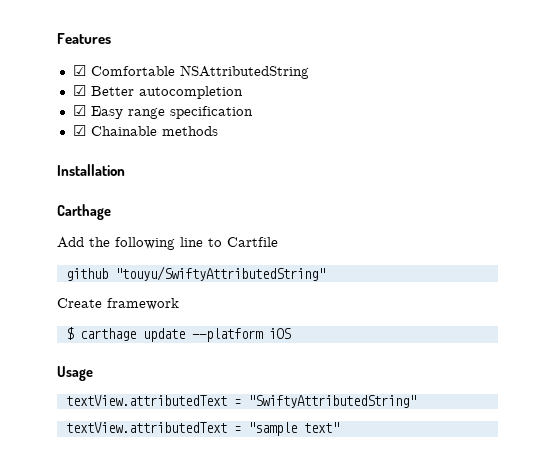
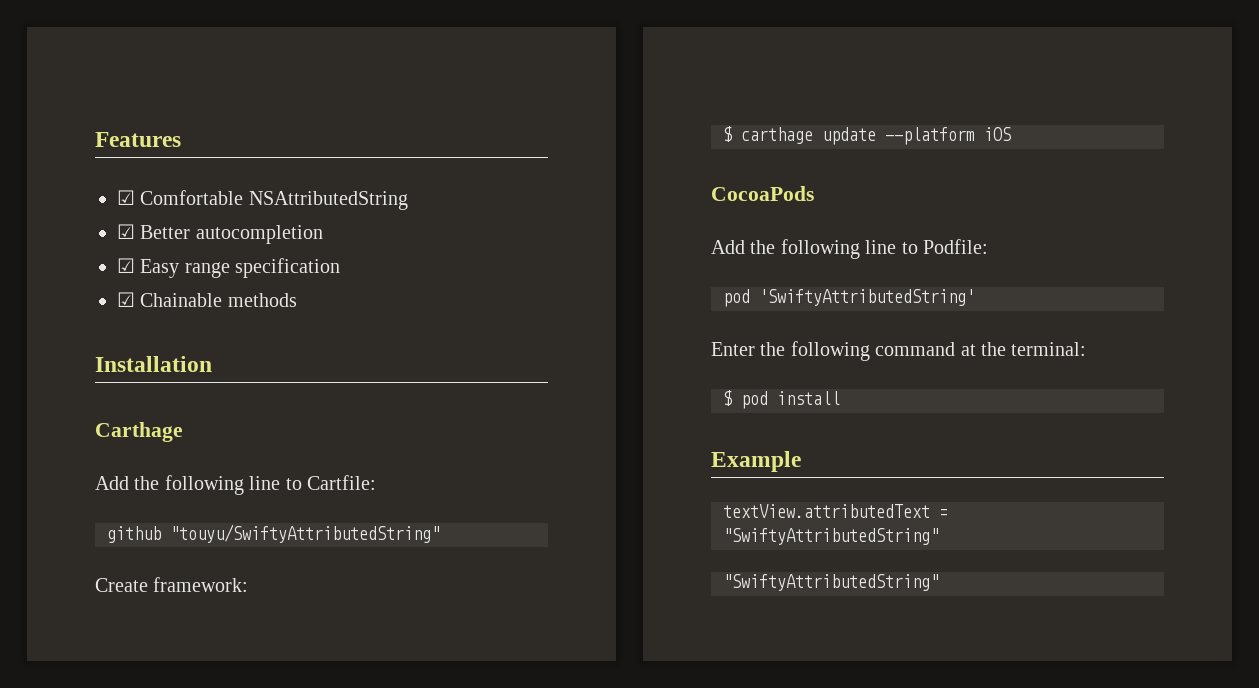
- Add the following line to Cartfile
+ Add the following line to Cartfile:
- Create framework
+ Create framework:
- Usage
+ CocoaPods
+ Add the following line to Podfile:
+ pod 'SwiftyAttributedString'
+ Enter the following command at the terminal:
+ $ pod install
+ Example
  textView.attributedText = "SwiftyAttributedString"
- textView.attributedText = "sample text"
+ "SwiftyAttributedString"

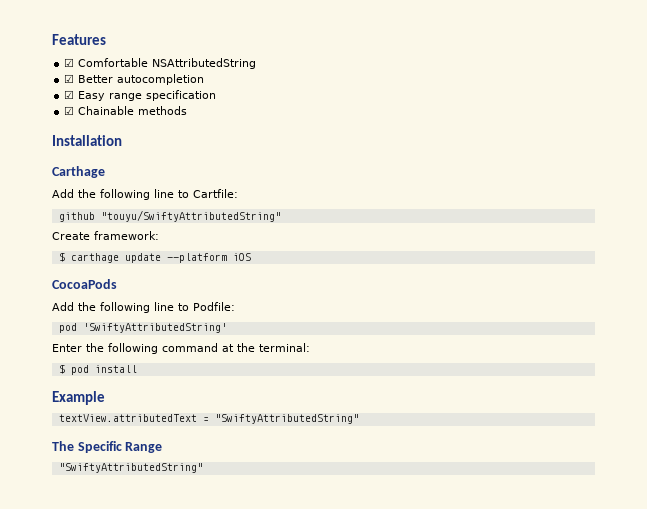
+ The Specific Range

